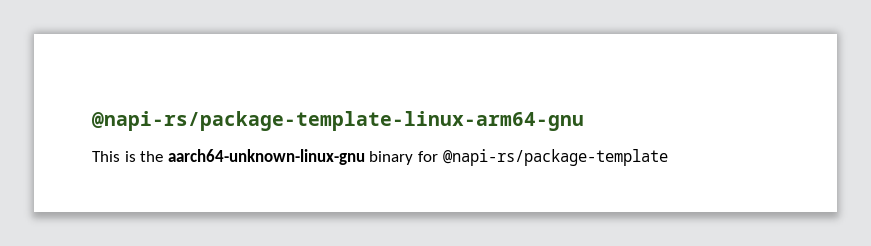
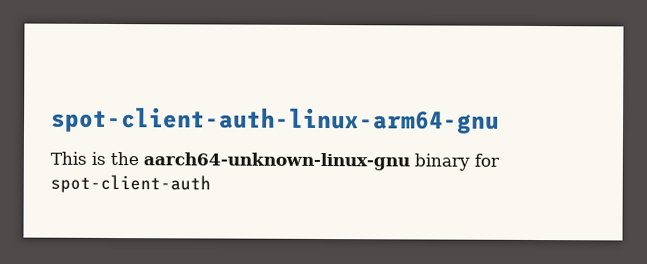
- @napi-rs/package-template-linux-arm64-gnu
+ spot-client-auth-linux-arm64-gnu
- This is the aarch64-unknown-linux-gnu binary for @napi-rs/package-template
+ This is the aarch64-unknown-linux-gnu binary for spot-client-auth

